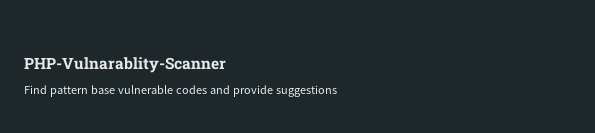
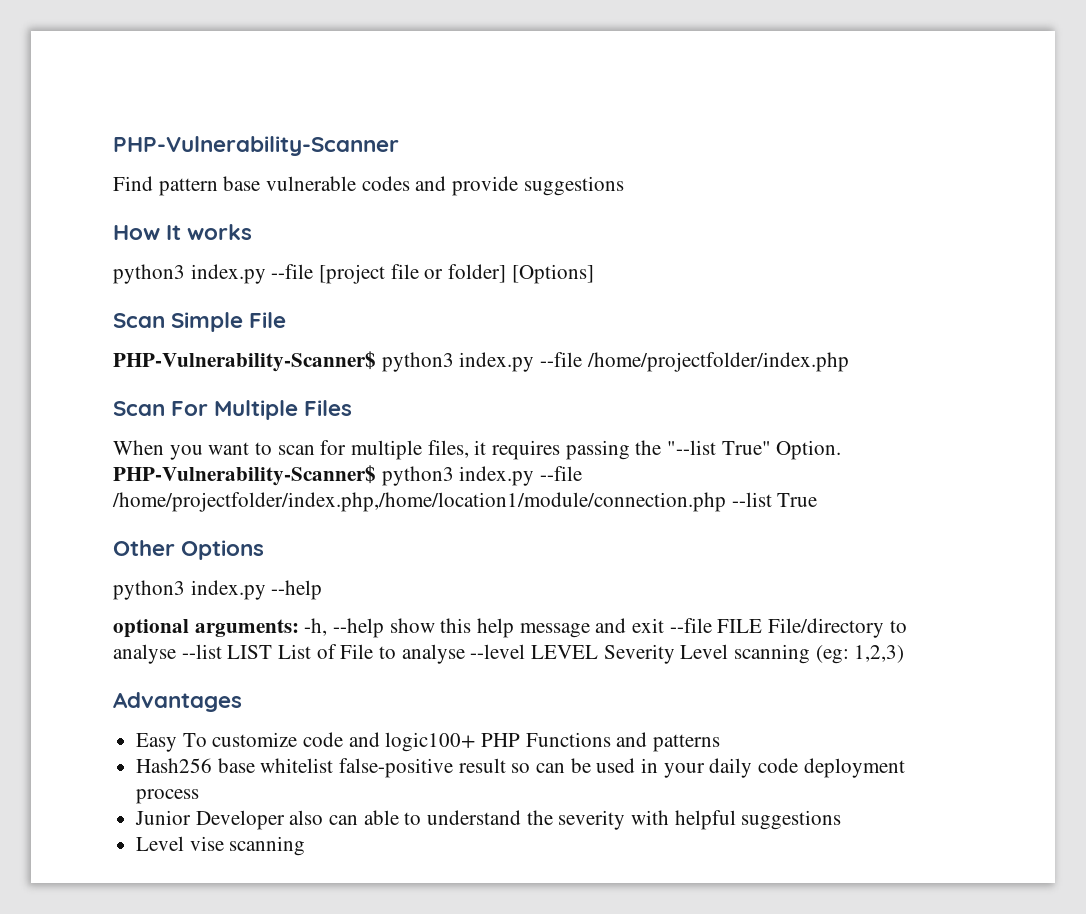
- PHP-Vulnarablity-Scanner
+ PHP-Vulnerability-Scanner
+ How It works
+ python3 index.py --file [project file or folder] [Options]
+ Scan Simple File
+ PHP-Vulnerability-Scanner$ python3 index.py --file /home/projectfolder/index.php
+ Scan For Multiple Files
+ When you want to scan for multiple files, it requires passing the "--list True" Option. PHP-Vulnerability-Scanner$ python3 index.py --file /home/projectfolder/index.php,/home/location1/module/connection.php --list True
+ Other Options
+ python3 index.py --help
+ optional arguments: -h, --help show this help message and exit --file FILE File/directory to analyse --list LIST List of File to analyse --level LEVEL Severity Level scanning (eg: 1,2,3)
+ Advantages
+ Easy To customize code and logic100+ PHP Functions and patterns
+ Hash256 base whitelist false-positive result so can be used in your daily code deployment process
+ Junior Developer also can able to understand the severity with helpful suggestions
+ Level vise scanning

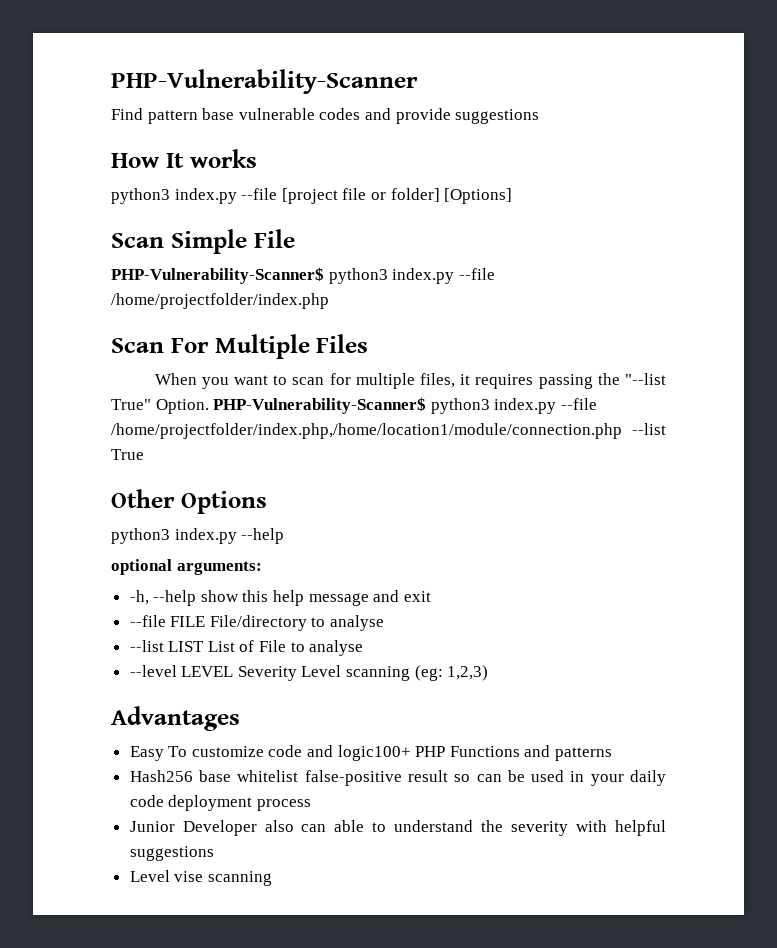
- optional arguments: -h, --help show this help message and exit --file FILE File/directory to analyse --list LIST List of File to analyse --level LEVEL Severity Level scanning (eg: 1,2,3)
+ optional arguments:
+ -h, --help show this help message and exit
+ --file FILE File/directory to analyse
+ --list LIST List of File to analyse
+ --level LEVEL Severity Level scanning (eg: 1,2,3)

